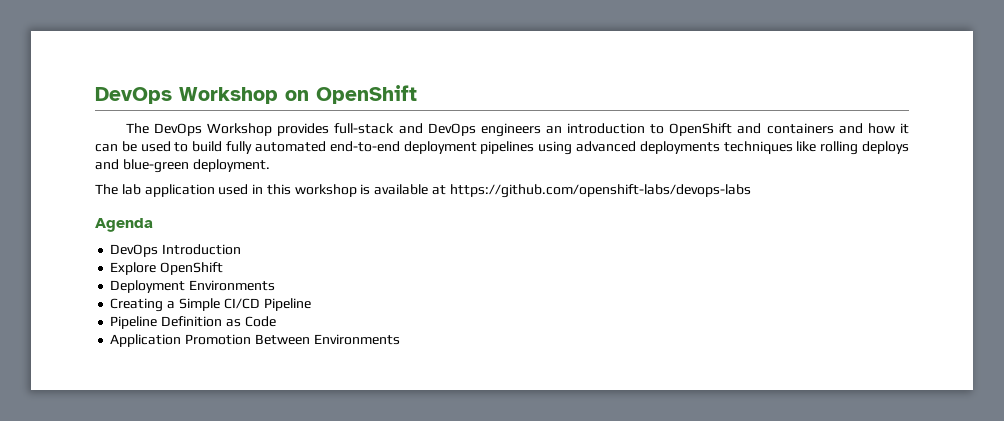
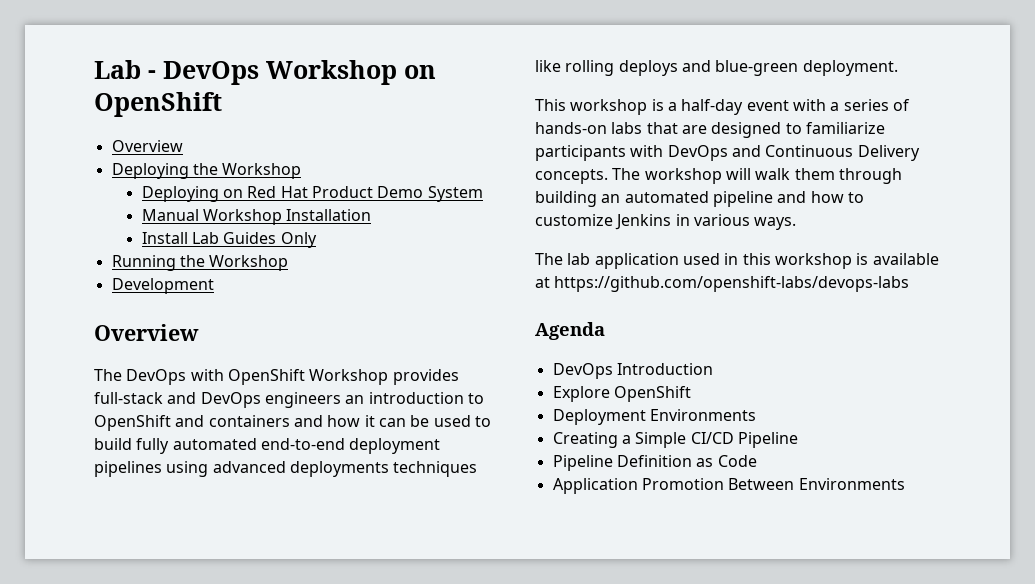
- DevOps Workshop on OpenShift
+ Lab - DevOps Workshop on OpenShift
+ Overview
+ Deploying the Workshop
+ Deploying on Red Hat Product Demo System
+ Manual Workshop Installation
+ Install Lab Guides Only
+ Running the Workshop
+ Development
+ Overview
- The DevOps Workshop provides full-stack and DevOps engineers an introduction to OpenShift and containers and how it can be used to build fully automated end-to-end deployment pipelines using advanced deployments techniques like rolling deploys and blue-green deployment.
+ The DevOps with OpenShift Workshop provides full-stack and DevOps engineers an introduction to OpenShift and containers and how it can be used to build fully automated end-to-end deployment pipelines using advanced deployments techniques like rolling deploys and blue-green deployment.
+ This workshop is a half-day event with a series of hands-on labs that are designed to familiarize participants with DevOps and Continuous Delivery concepts. The workshop will walk them through building an automated pipeline and how to customize Jenkins in various ways.

